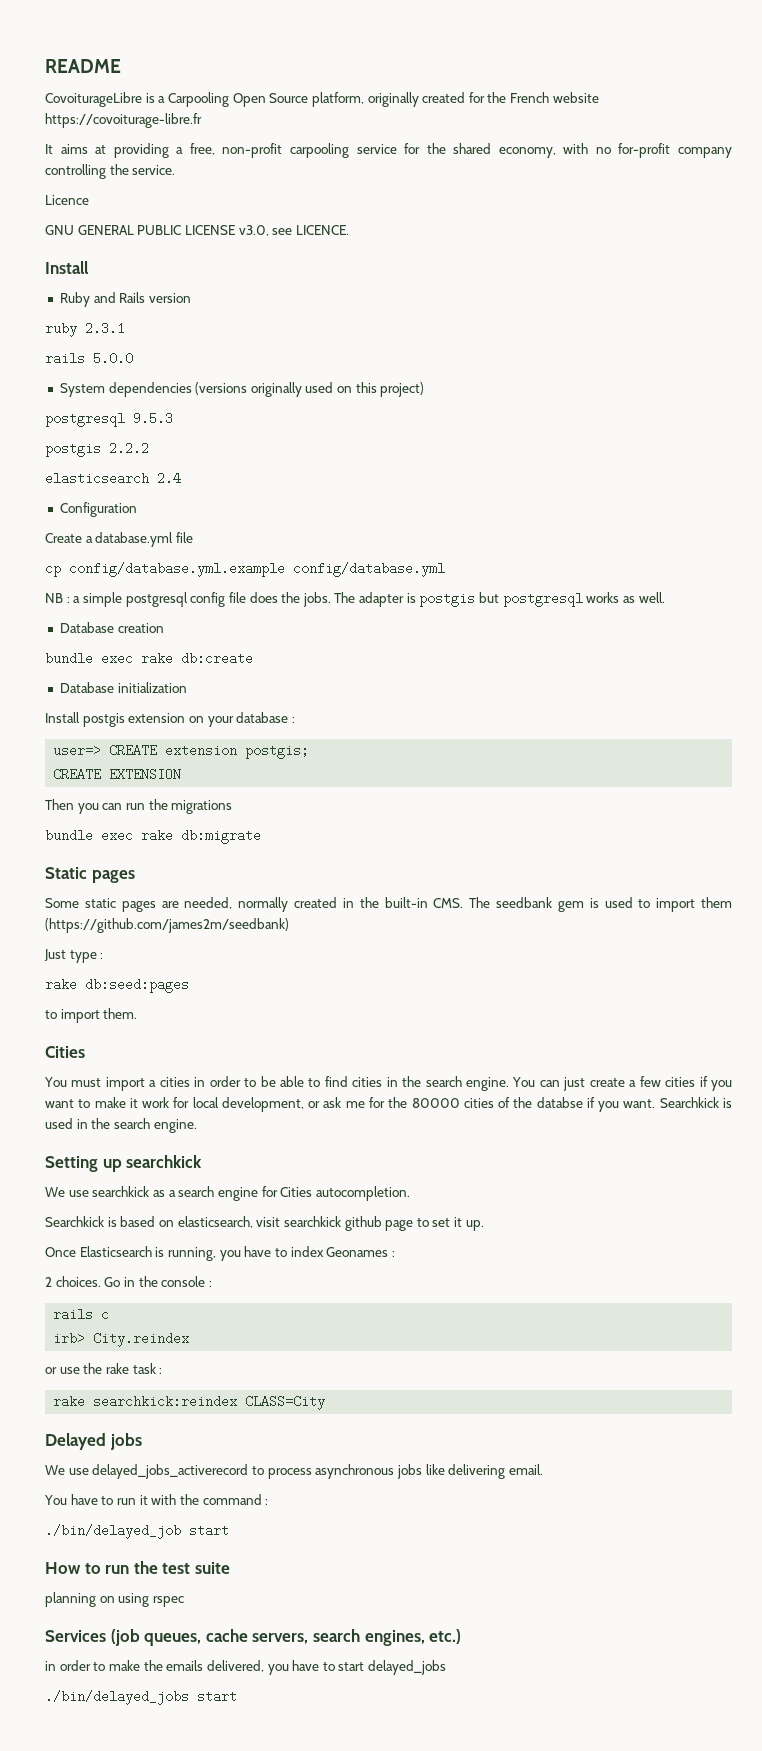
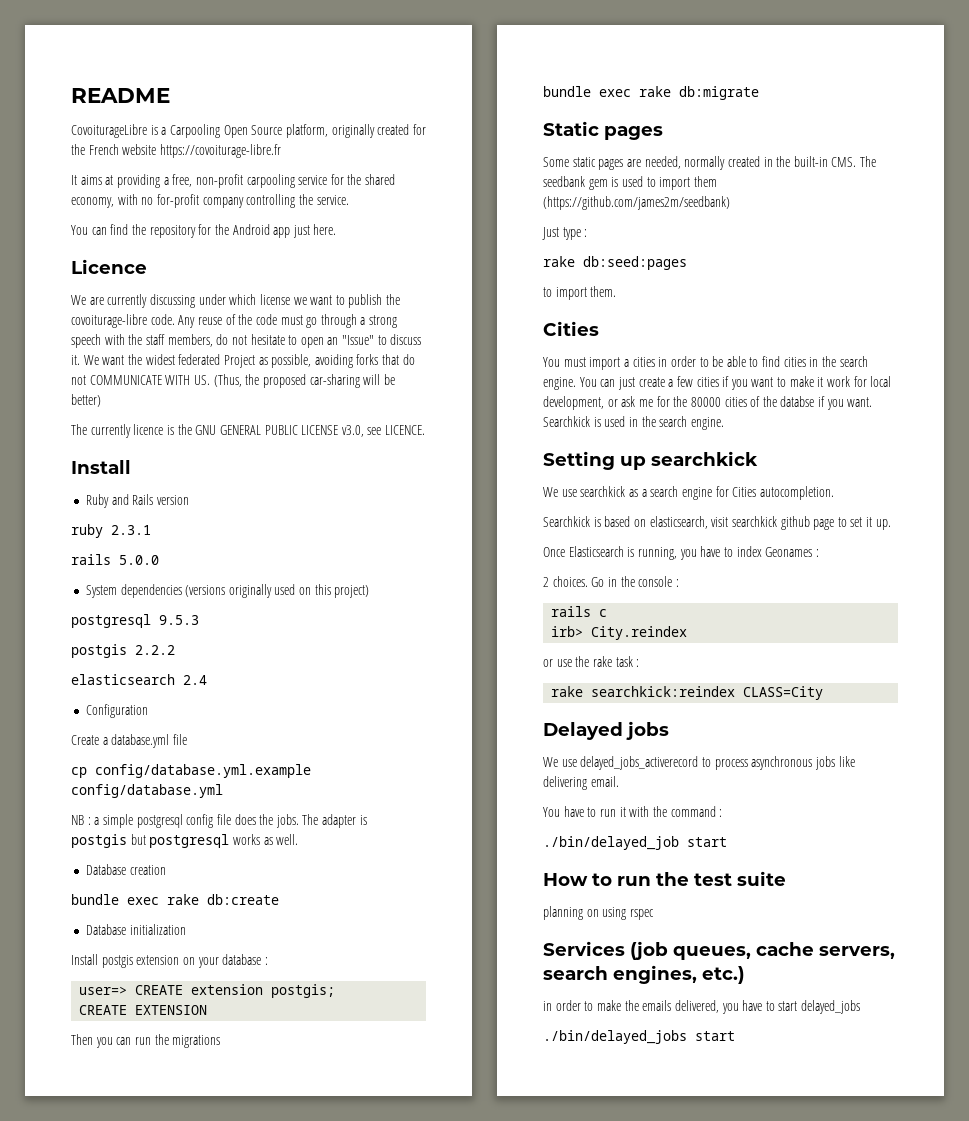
+ You can find the repository for the Android app just here.
  Licence
- GNU GENERAL PUBLIC LICENSE v3.0, see LICENCE.
+ We are currently discussing under which license we want to publish the covoiturage-libre code. Any reuse of the code must go through a strong speech with the staff members, do not hesitate to open an "Issue" to discuss it. We want the widest federated Project as possible, avoiding forks that do not COMMUNICATE WITH US. (Thus, the proposed car-sharing will be better)
+ The currently licence is the GNU GENERAL PUBLIC LICENSE v3.0, see LICENCE.

